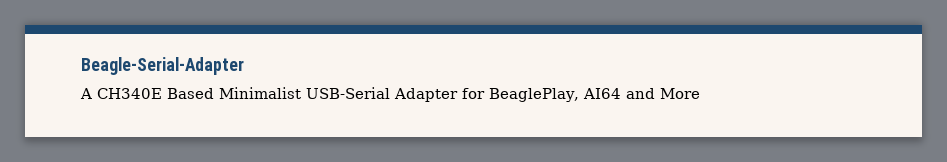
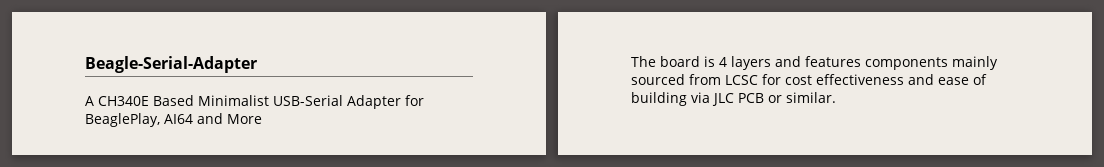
+ The board is 4 layers and features components mainly sourced from LCSC for cost effectiveness and ease of building via JLC PCB or similar.

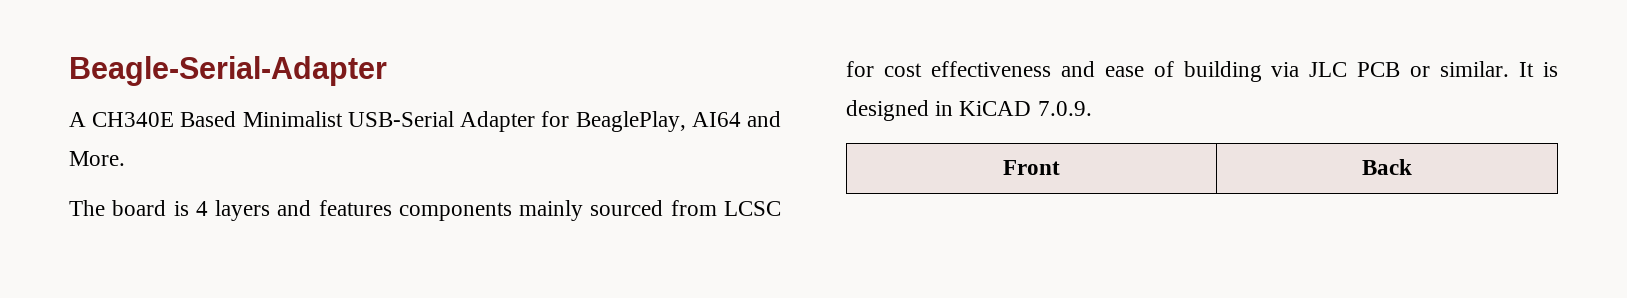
- A CH340E Based Minimalist USB-Serial Adapter for BeaglePlay, AI64 and More
+ A CH340E Based Minimalist USB-Serial Adapter for BeaglePlay, AI64 and More.
+ It is designed in KiCAD 7.0.9.
+ Front | Back

